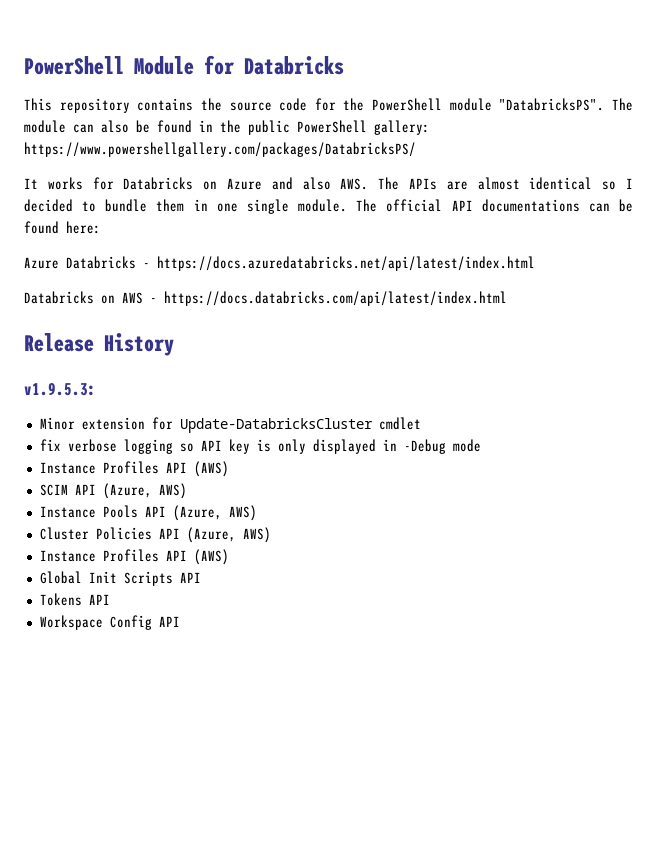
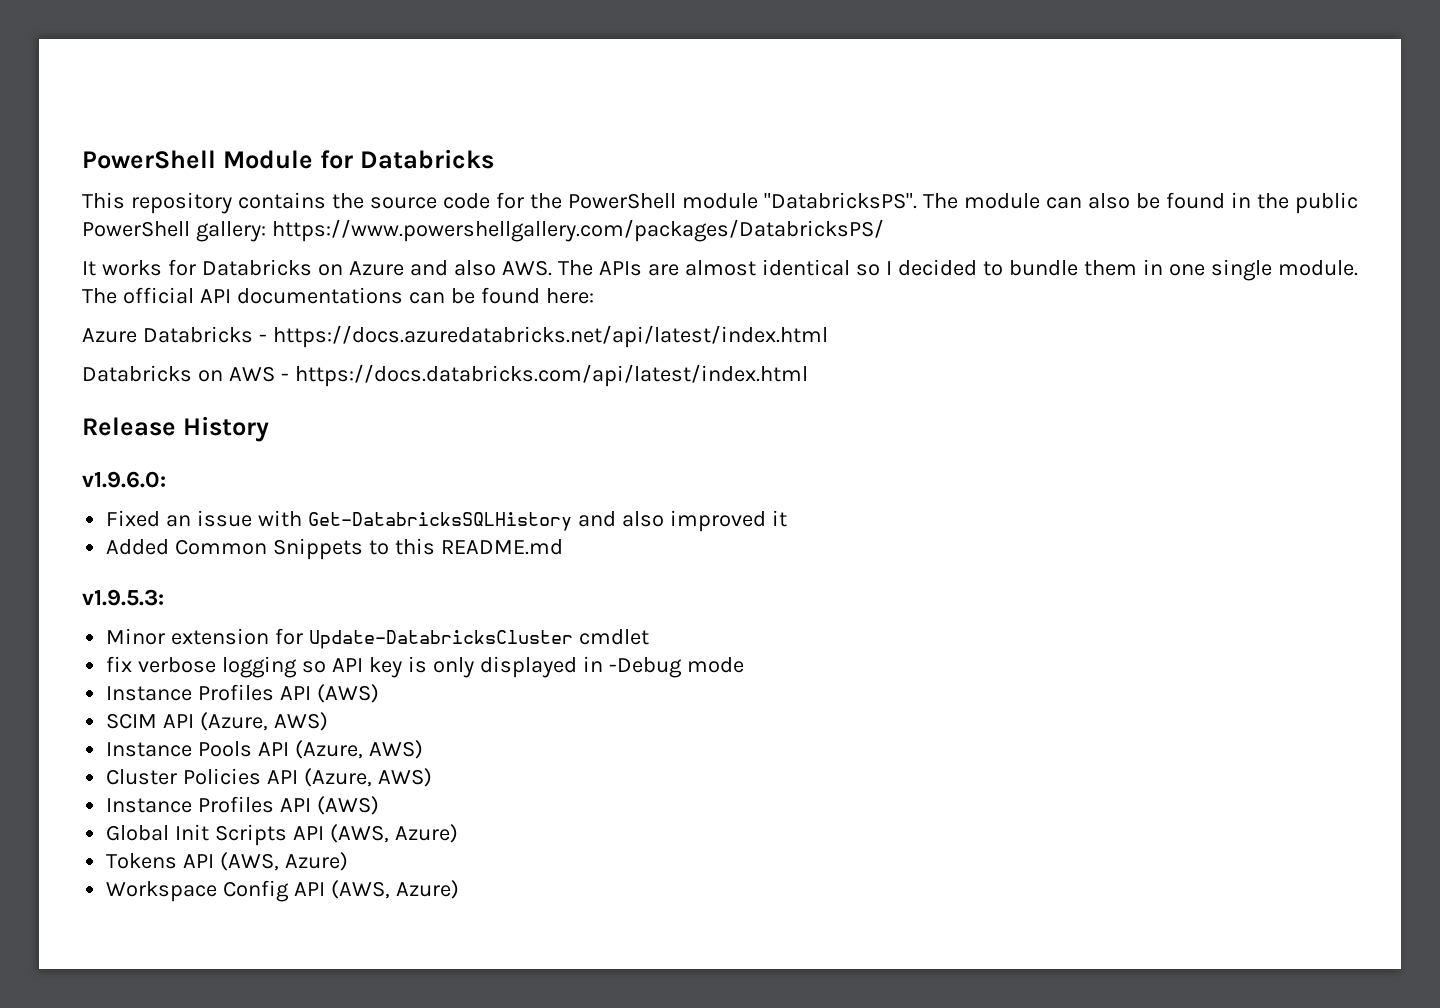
+ v1.9.6.0:
+ Fixed an issue with Get-DatabricksSQLHistory and also improved it
+ Added Common Snippets to this README.md
- Global Init Scripts API
+ Global Init Scripts API (AWS, Azure)
- Tokens API
+ Tokens API (AWS, Azure)
- Workspace Config API
+ Workspace Config API (AWS, Azure)

